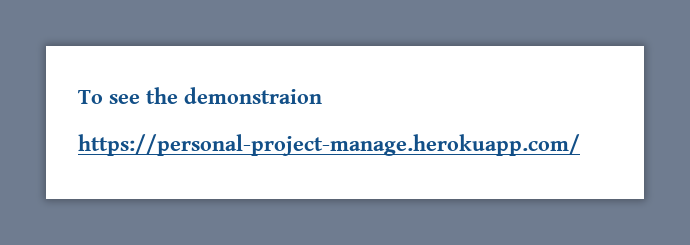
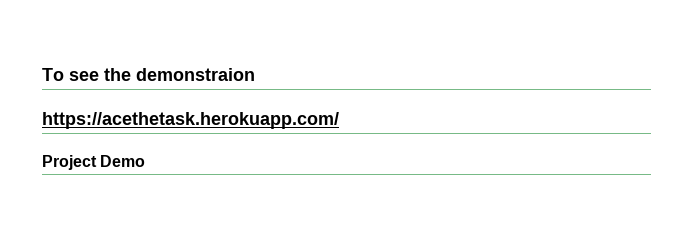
- https://personal-project-manage.herokuapp.com/
+ https://acethetask.herokuapp.com/
+ Project Demo

